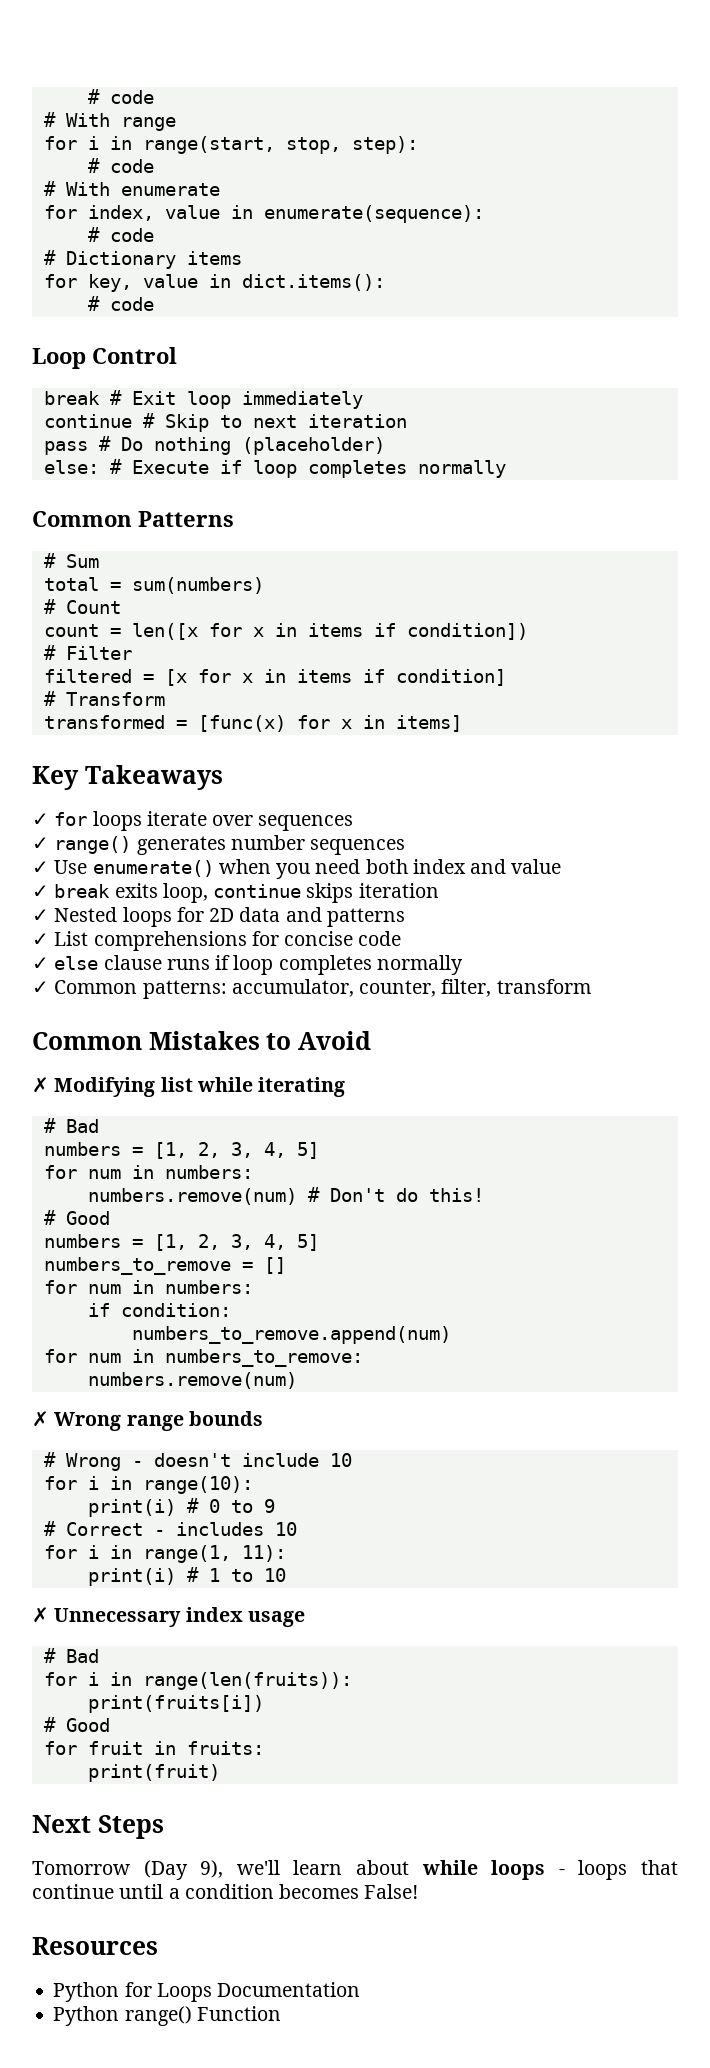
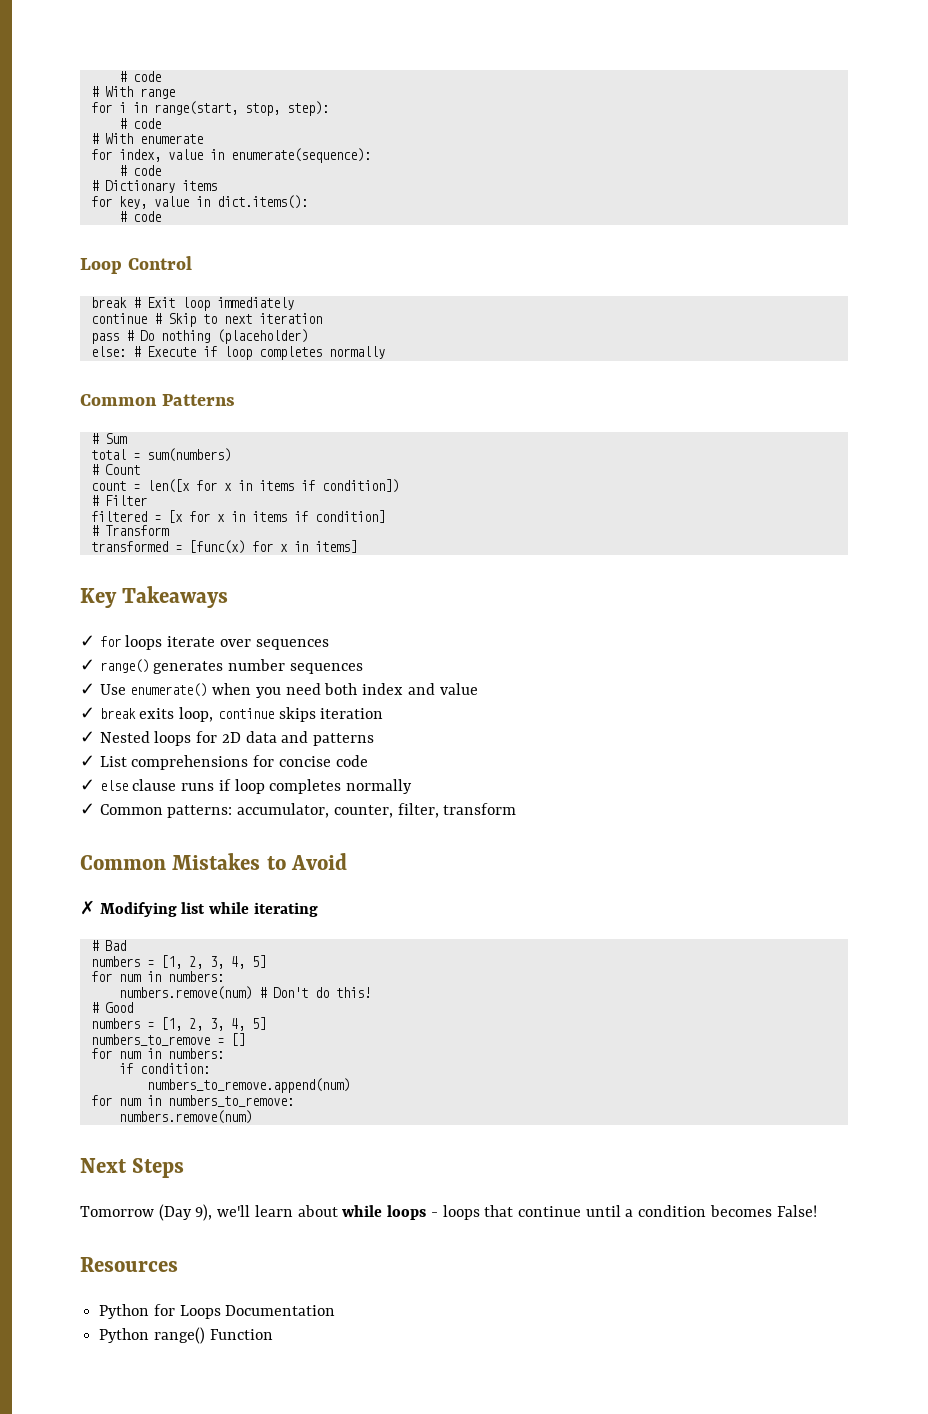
- ✗ Wrong range bounds
- # Wrong - doesn't include 10
- for i in range(10):
- print(i) # 0 to 9
- # Correct - includes 10
- for i in range(1, 11):
- print(i) # 1 to 10
- ✗ Unnecessary index usage
- # Bad
- for i in range(len(fruits)):
- print(fruits[i])
- # Good
- for fruit in fruits:
- print(fruit)

